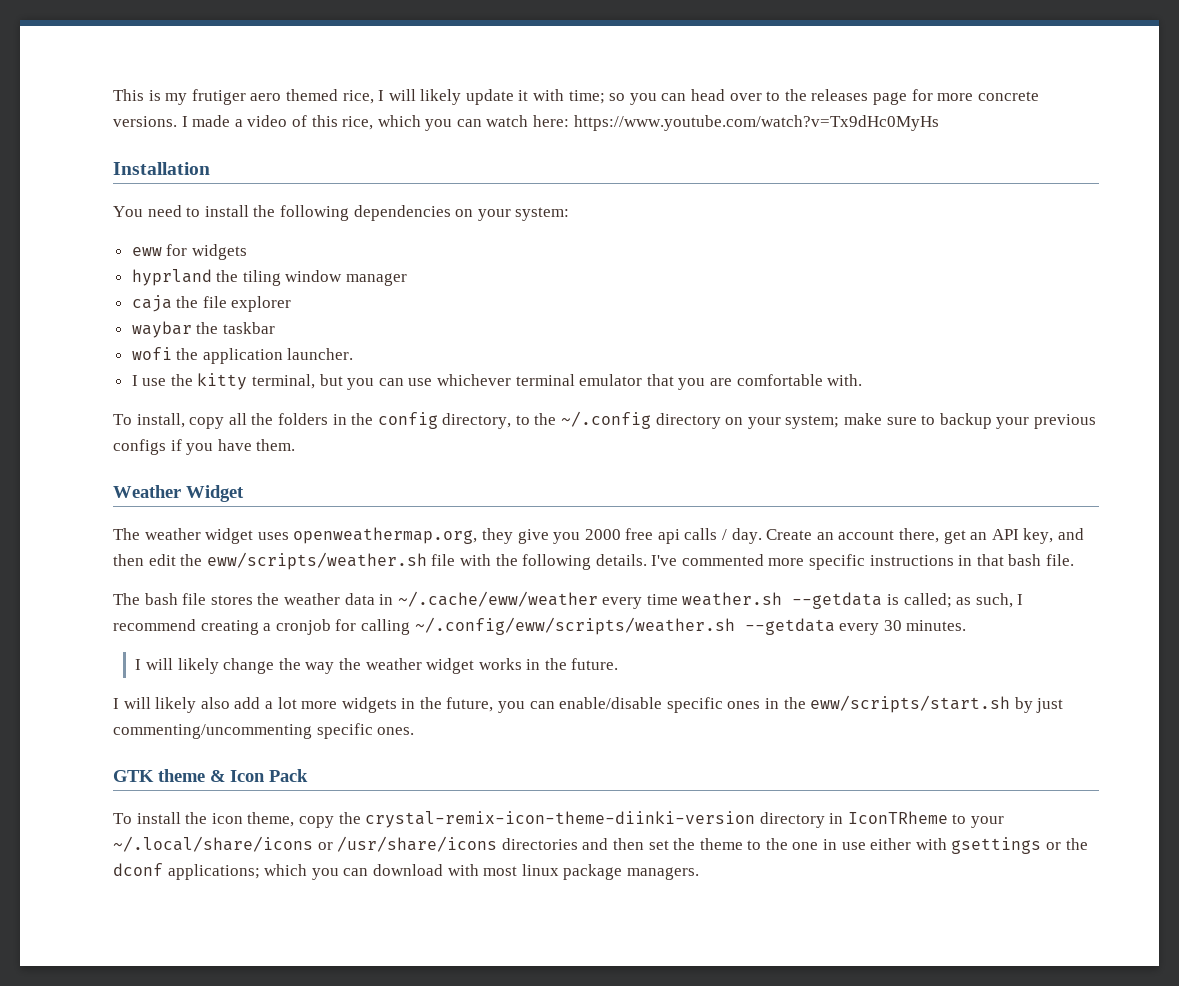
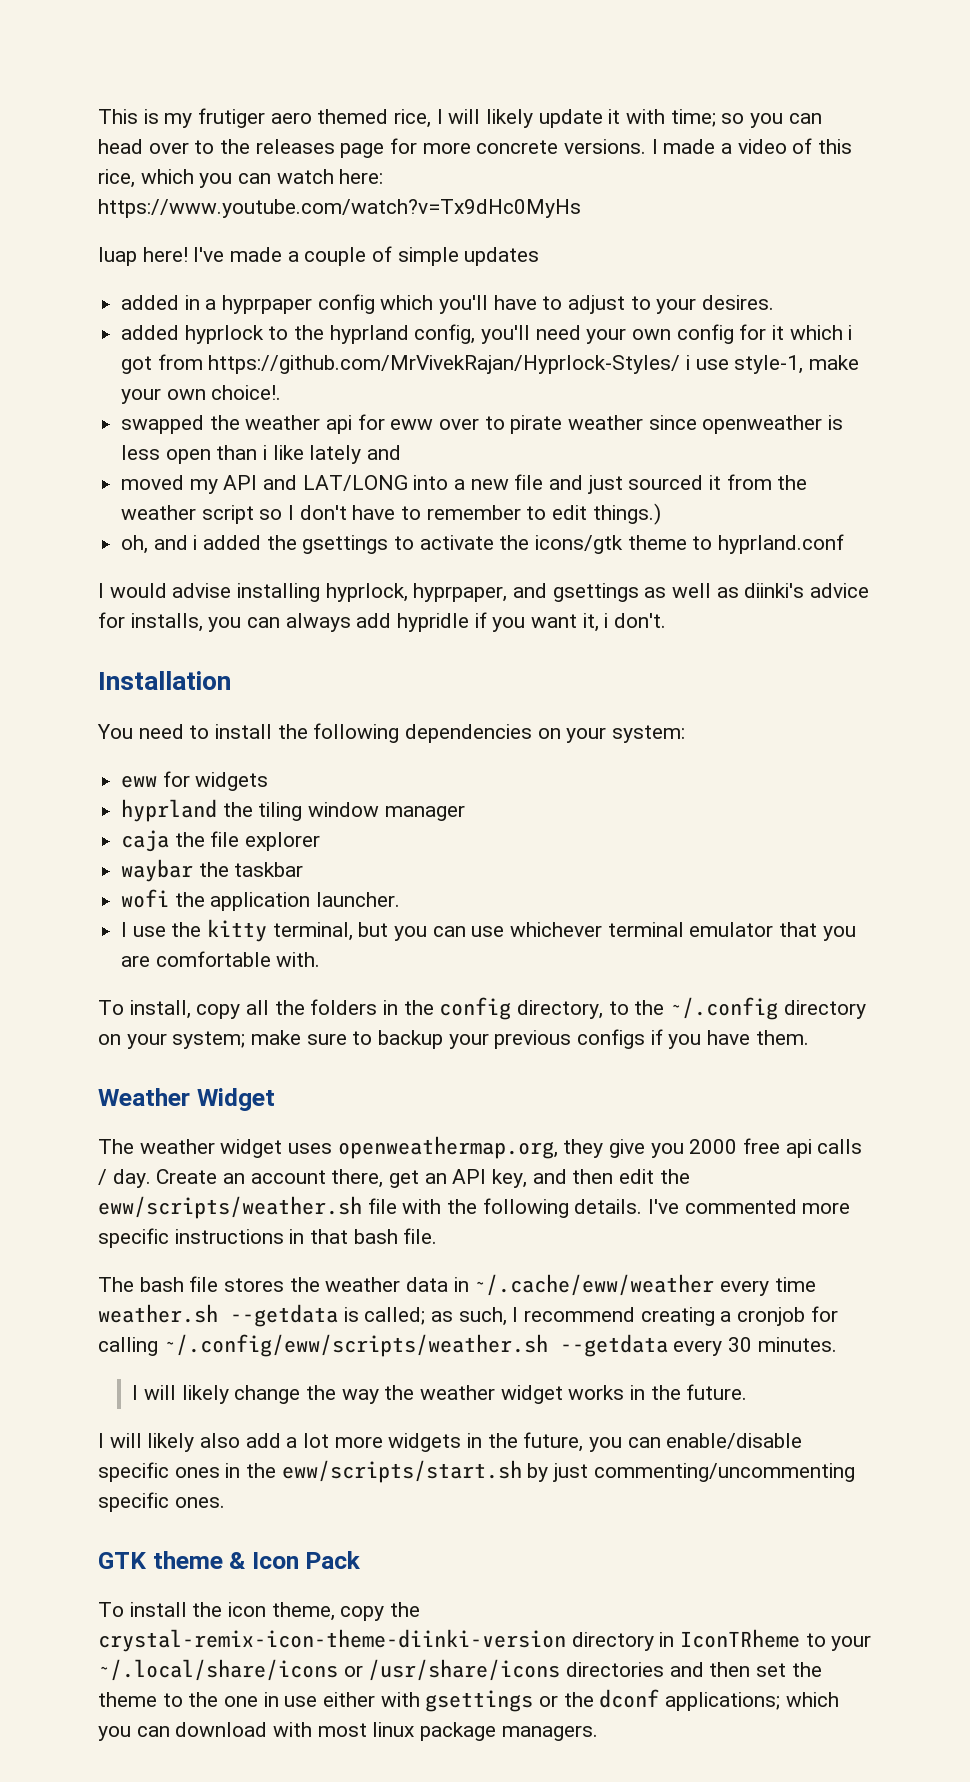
+ luap here! I've made a couple of simple updates
+ added in a hyprpaper config which you'll have to adjust to your desires.
+ added hyprlock to the hyprland config, you'll need your own config for it which i got from https://github.com/MrVivekRajan/Hyprlock-Styles/ i use style-1, make your own choice!.
+ swapped the weather api for eww over to pirate weather since openweather is less open than i like lately and
+ moved my API and LAT/LONG into a new file and just sourced it from the weather script so I don't have to remember to edit things.)
+ oh, and i added the gsettings to activate the icons/gtk theme to hyprland.conf
+ I would advise installing hyprlock, hyprpaper, and gsettings as well as diinki's advice for installs, you can always add hypridle if you want it, i don't.

